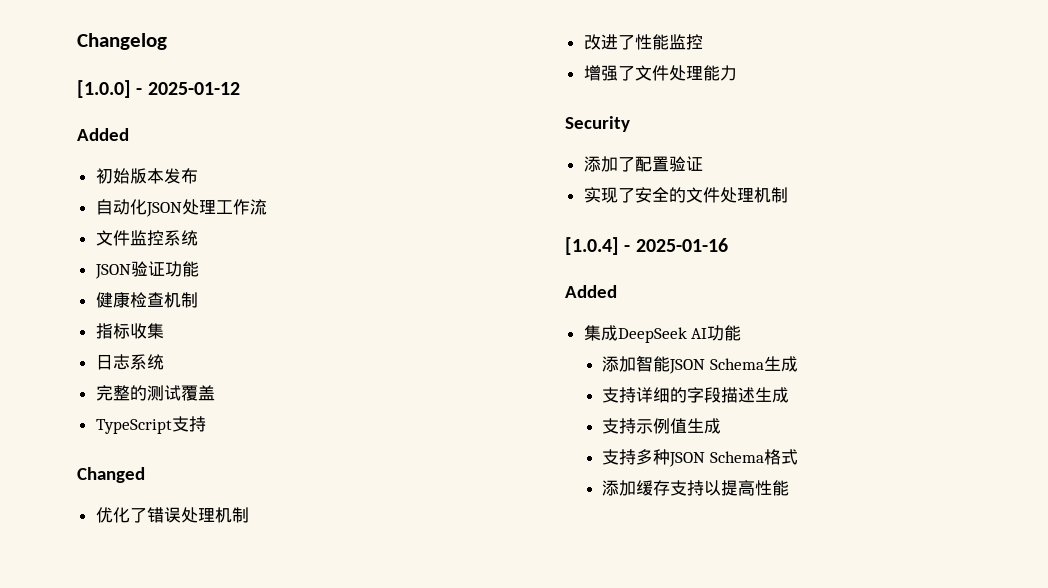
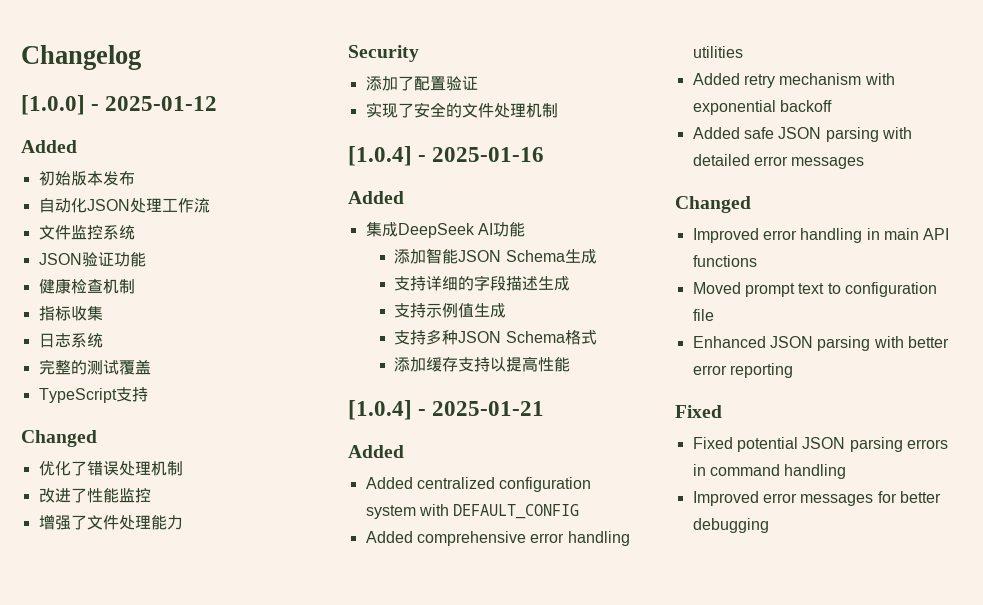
+ [1.0.4] - 2025-01-21
+ Added
+ Added centralized configuration system with DEFAULT_CONFIG
+ Added comprehensive error handling utilities
+ Added retry mechanism with exponential backoff
+ Added safe JSON parsing with detailed error messages
+ Changed
+ Improved error handling in main API functions
+ Moved prompt text to configuration file
+ Enhanced JSON parsing with better error reporting
+ Fixed
+ Fixed potential JSON parsing errors in command handling
+ Improved error messages for better debugging

